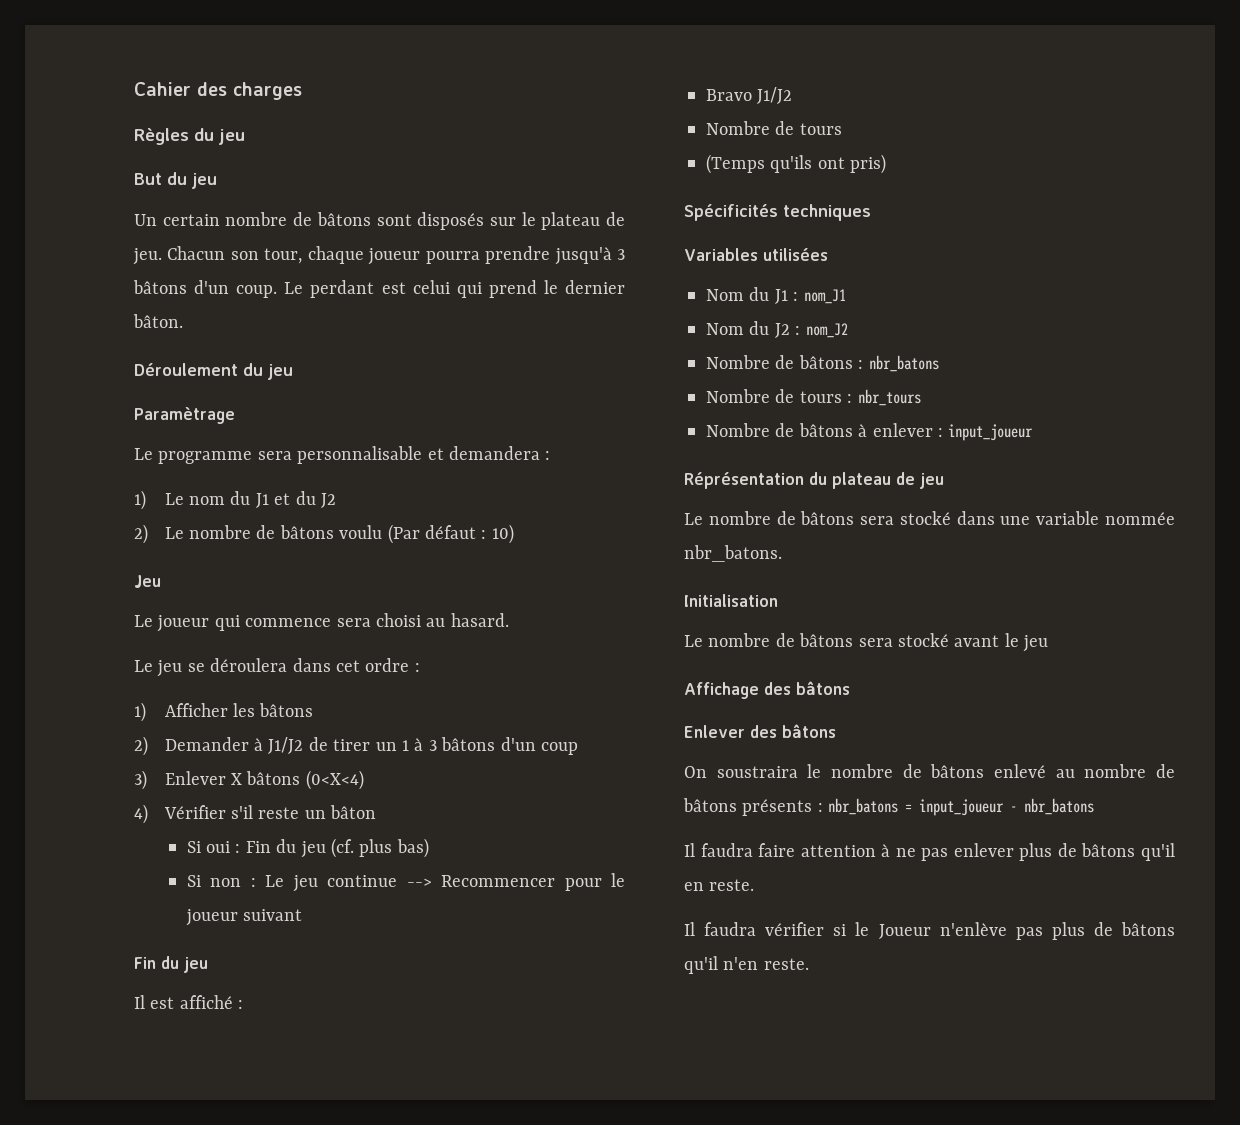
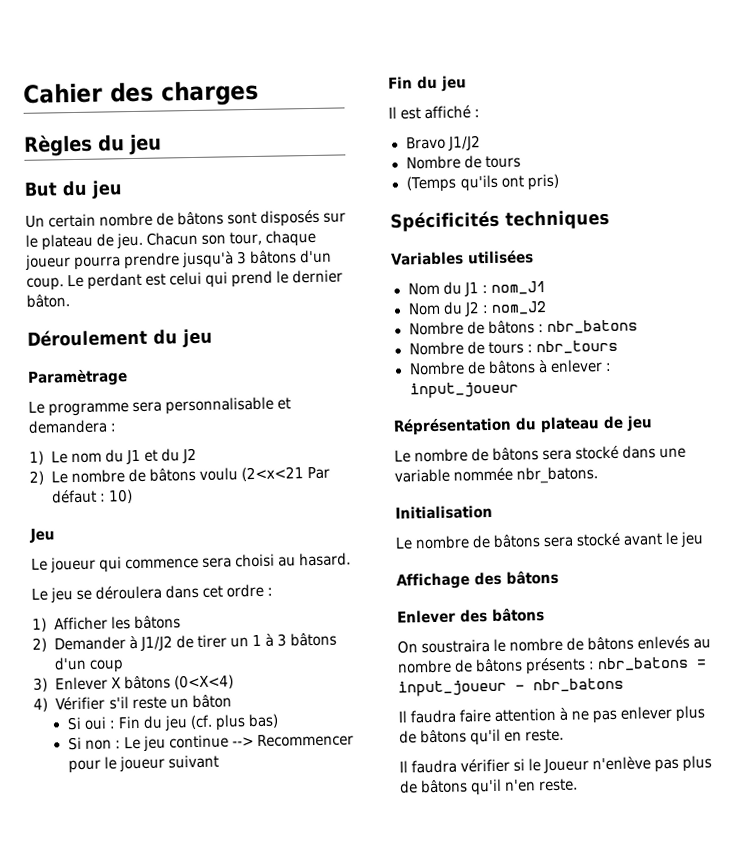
- 2) Le nombre de bâtons voulu (Par défaut : 10)
+ 2) Le nombre de bâtons voulu (2<x<21 Par défaut : 10)
- On soustraira le nombre de bâtons enlevé au nombre de bâtons présents : nbr_batons = input_joueur - nbr_batons
+ On soustraira le nombre de bâtons enlevés au nombre de bâtons présents : nbr_batons = input_joueur - nbr_batons

